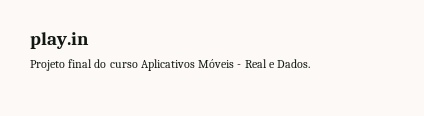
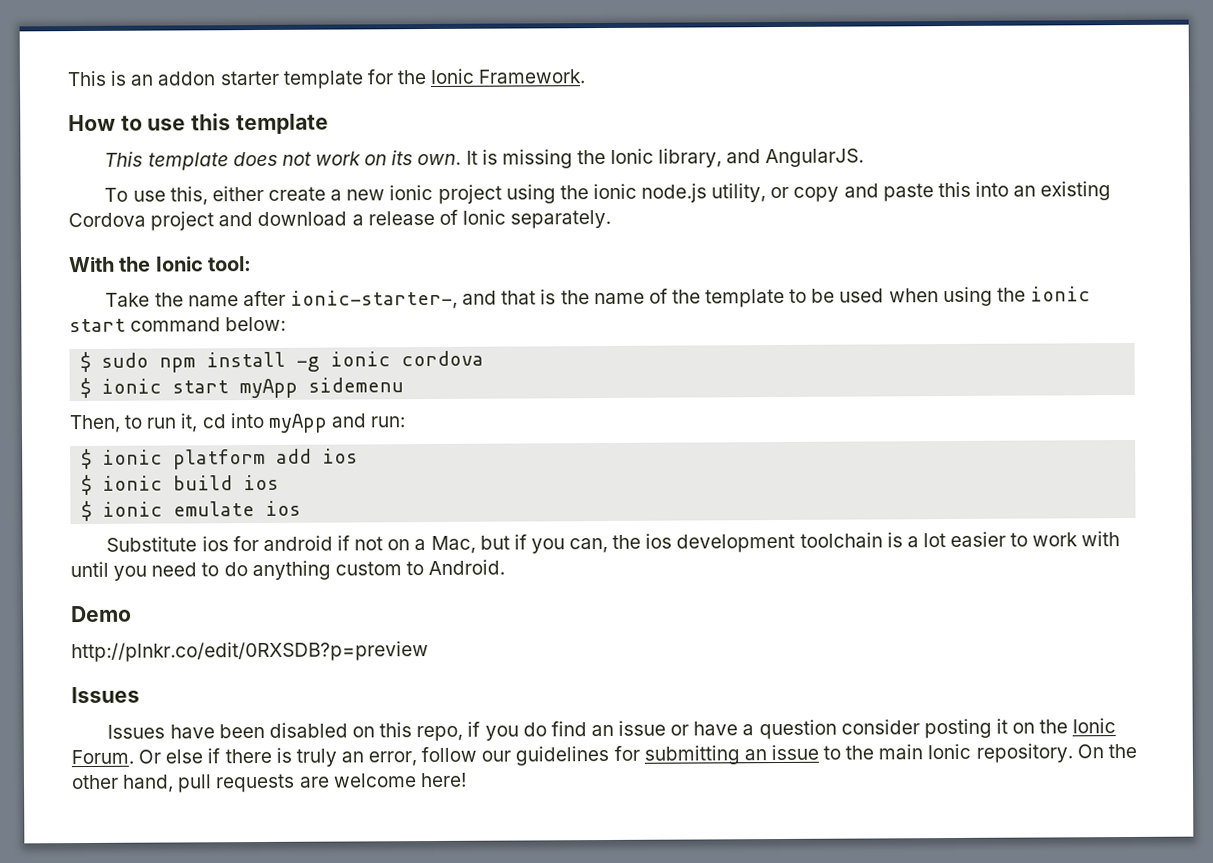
- play.in
- Projeto final do curso Aplicativos Móveis - Real e Dados.
+ This is an addon starter template for the Ionic Framework.
+ How to use this template
+ This template does not work on its own. It is missing the Ionic library, and AngularJS.
+ To use this, either create a new ionic project using the ionic node.js utility, or copy and paste this into an existing Cordova project and download a release of Ionic separately.
+ With the Ionic tool:
+ Take the name after ionic-starter-, and that is the name of the template to be used when using the ionic start command below:
+ $ sudo npm install -g ionic cordova
+ $ ionic start myApp sidemenu
+ Then, to run it, cd into myApp and run:
+ $ ionic platform add ios
+ $ ionic build ios
+ $ ionic emulate ios
+ Substitute ios for android if not on a Mac, but if you can, the ios development toolchain is a lot easier to work with until you need to do anything custom to Android.
+ Demo
+ http://plnkr.co/edit/0RXSDB?p=preview
+ Issues
+ Issues have been disabled on this repo, if you do find an issue or have a question consider posting it on the Ionic Forum. Or else if there is truly an error, follow our guidelines for submitting an issue to the main Ionic repository. On the other hand, pull requests are welcome here!

